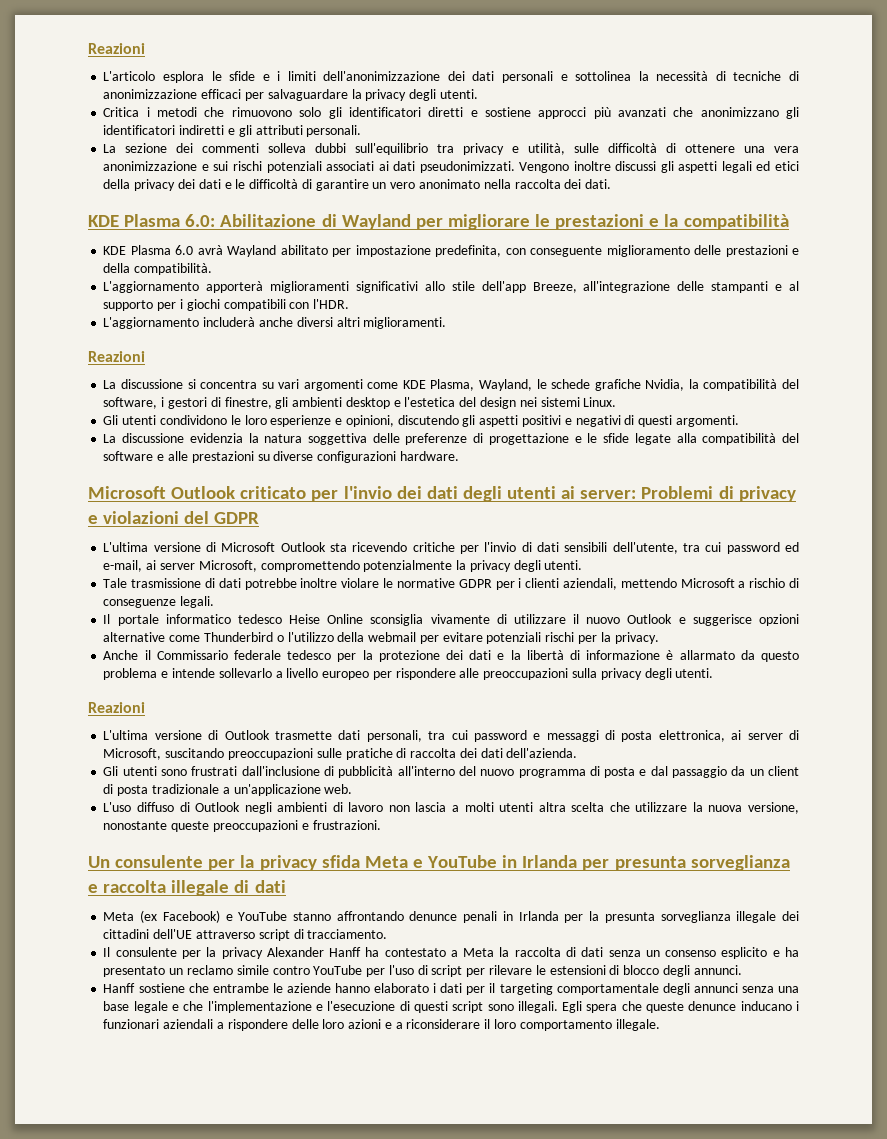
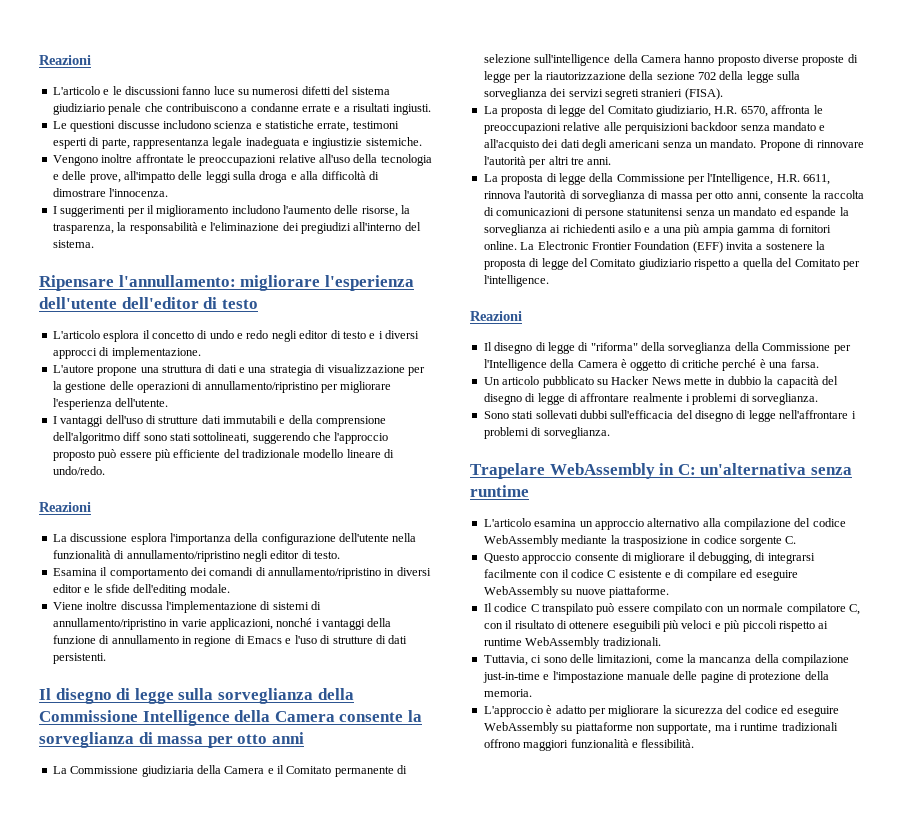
- L'articolo esplora le sfide e i limiti dell'anonimizzazione dei dati personali e sottolinea la necessità di tecniche di anonimizzazione efficaci per salvaguardare la privacy degli utenti.
- Critica i metodi che rimuovono solo gli identificatori diretti e sostiene approcci più avanzati che anonimizzano gli identificatori indiretti e gli attributi personali.
- La sezione dei commenti solleva dubbi sull'equilibrio tra privacy e utilità, sulle difficoltà di ottenere una vera anonimizzazione e sui rischi potenziali associati ai dati pseudonimizzati. Vengono inoltre discussi gli aspetti legali ed etici della privacy dei dati e le difficoltà di garantire un vero anonimato nella raccolta dei dati.
- KDE Plasma 6.0: Abilitazione di Wayland per migliorare le prestazioni e la compatibilità
- KDE Plasma 6.0 avrà Wayland abilitato per impostazione predefinita, con conseguente miglioramento delle prestazioni e della compatibilità.
- L'aggiornamento apporterà miglioramenti significativi allo stile dell'app Breeze, all'integrazione delle stampanti e al supporto per i giochi compatibili con l'HDR.
- L'aggiornamento includerà anche diversi altri miglioramenti.
+ L'articolo e le discussioni fanno luce su numerosi difetti del sistema giudiziario penale che contribuiscono a condanne errate e a risultati ingiusti.
+ Le questioni discusse includono scienza e statistiche errate, testimoni esperti di parte, rappresentanza legale inadeguata e ingiustizie sistemiche.
+ Vengono inoltre affrontate le preoccupazioni relative all'uso della tecnologia e delle prove, all'impatto delle leggi sulla droga e alla difficoltà di dimostrare l'innocenza.
+ I suggerimenti per il miglioramento includono l'aumento delle risorse, la trasparenza, la responsabilità e l'eliminazione dei pregiudizi all'interno del sistema.
+ Ripensare l'annullamento: migliorare l'esperienza dell'utente dell'editor di testo
+ L'articolo esplora il concetto di undo e redo negli editor di testo e i diversi approcci di implementazione.
+ L'autore propone una struttura di dati e una strategia di visualizzazione per la gestione delle operazioni di annullamento/ripristino per migliorare l'esperienza dell'utente.
+ I vantaggi dell'uso di strutture dati immutabili e della comprensione dell'algoritmo diff sono stati sottolineati, suggerendo che l'approccio proposto può essere più efficiente del tradizionale modello lineare di undo/redo.
  Reazioni
- La discussione si concentra su vari argomenti come KDE Plasma, Wayland, le schede grafiche Nvidia, la compatibilità del software, i gestori di finestre, gli ambienti desktop e l'estetica del design nei sistemi Linux.
- Gli utenti condividono le loro esperienze e opinioni, discutendo gli aspetti positivi e negativi di questi argomenti.
- La discussione evidenzia la natura soggettiva delle preferenze di progettazione e le sfide legate alla compatibilità del software e alle prestazioni su diverse configurazioni hardware.
- Microsoft Outlook criticato per l'invio dei dati degli utenti ai server: Problemi di privacy e violazioni del GDPR
- L'ultima versione di Microsoft Outlook sta ricevendo critiche per l'invio di dati sensibili dell'utente, tra cui password ed e-mail, ai server Microsoft, compromettendo potenzialmente la privacy degli utenti.
- Tale trasmissione di dati potrebbe inoltre violare le normative GDPR per i clienti aziendali, mettendo Microsoft a rischio di conseguenze legali.
- Il portale informatico tedesco Heise Online sconsiglia vivamente di utilizzare il nuovo Outlook e suggerisce opzioni alternative come Thunderbird o l'utilizzo della webmail per evitare potenziali rischi per la privacy.
- Anche il Commissario federale tedesco per la protezione dei dati e la libertà di informazione è allarmato da questo problema e intende sollevarlo a livello europeo per rispondere alle preoccupazioni sulla privacy degli utenti.
+ La discussione esplora l'importanza della configurazione dell'utente nella funzionalità di annullamento/ripristino negli editor di testo.
+ Esamina il comportamento dei comandi di annullamento/ripristino in diversi editor e le sfide dell'editing modale.
+ Viene inoltre discussa l'implementazione di sistemi di annullamento/ripristino in varie applicazioni, nonché i vantaggi della funzione di annullamento in regione di Emacs e l'uso di strutture di dati persistenti.
+ Il disegno di legge sulla sorveglianza della Commissione Intelligence della Camera consente la sorveglianza di massa per otto anni
+ La Commissione giudiziaria della Camera e il Comitato permanente di selezione sull'intelligence della Camera hanno proposto diverse proposte di legge per la riautorizzazione della sezione 702 della legge sulla sorveglianza dei servizi segreti stranieri (FISA).
+ La proposta di legge del Comitato giudiziario, H.R. 6570, affronta le preoccupazioni relative alle perquisizioni backdoor senza mandato e all'acquisto dei dati degli americani senza un mandato. Propone di rinnovare l'autorità per altri tre anni.
+ La proposta di legge della Commissione per l'Intelligence, H.R. 6611, rinnova l'autorità di sorveglianza di massa per otto anni, consente la raccolta di comunicazioni di persone statunitensi senza un mandato ed espande la sorveglianza ai richiedenti asilo e a una più ampia gamma di fornitori online. La Electronic Frontier Foundation (EFF) invita a sostenere la proposta di legge del Comitato giudiziario rispetto a quella del Comitato per l'intelligence.
  Reazioni
- L'ultima versione di Outlook trasmette dati personali, tra cui password e messaggi di posta elettronica, ai server di Microsoft, suscitando preoccupazioni sulle pratiche di raccolta dei dati dell'azienda.
- Gli utenti sono frustrati dall'inclusione di pubblicità all'interno del nuovo programma di posta e dal passaggio da un client di posta tradizionale a un'applicazione web.
- L'uso diffuso di Outlook negli ambienti di lavoro non lascia a molti utenti altra scelta che utilizzare la nuova versione, nonostante queste preoccupazioni e frustrazioni.
- Un consulente per la privacy sfida Meta e YouTube in Irlanda per presunta sorveglianza e raccolta illegale di dati
- Meta (ex Facebook) e YouTube stanno affrontando denunce penali in Irlanda per la presunta sorveglianza illegale dei cittadini dell'UE attraverso script di tracciamento.
- Il consulente per la privacy Alexander Hanff ha contestato a Meta la raccolta di dati senza un consenso esplicito e ha presentato un reclamo simile contro YouTube per l'uso di script per rilevare le estensioni di blocco degli annunci.
- Hanff sostiene che entrambe le aziende hanno elaborato i dati per il targeting comportamentale degli annunci senza una base legale e che l'implementazione e l'esecuzione di questi script sono illegali. Egli spera che queste denunce inducano i funzionari aziendali a rispondere delle loro azioni e a riconsiderare il loro comportamento illegale.
+ Il disegno di legge di "riforma" della sorveglianza della Commissione per l'Intelligence della Camera è oggetto di critiche perché è una farsa.
+ Un articolo pubblicato su Hacker News mette in dubbio la capacità del disegno di legge di affrontare realmente i problemi di sorveglianza.
+ Sono stati sollevati dubbi sull'efficacia del disegno di legge nell'affrontare i problemi di sorveglianza.
+ Trapelare WebAssembly in C: un'alternativa senza runtime
+ L'articolo esamina un approccio alternativo alla compilazione del codice WebAssembly mediante la trasposizione in codice sorgente C.
+ Questo approccio consente di migliorare il debugging, di integrarsi facilmente con il codice C esistente e di compilare ed eseguire WebAssembly su nuove piattaforme.
+ Il codice C transpilato può essere compilato con un normale compilatore C, con il risultato di ottenere eseguibili più veloci e più piccoli rispetto ai runtime WebAssembly tradizionali.
+ Tuttavia, ci sono delle limitazioni, come la mancanza della compilazione just-in-time e l'impostazione manuale delle pagine di protezione della memoria.
+ L'approccio è adatto per migliorare la sicurezza del codice ed eseguire WebAssembly su piattaforme non supportate, ma i runtime tradizionali offrono maggiori funzionalità e flessibilità.

